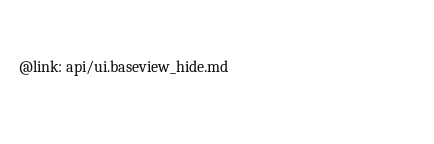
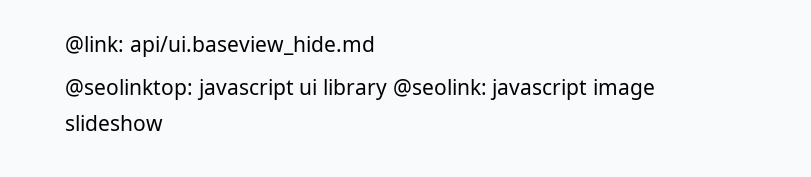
+ @seolinktop: javascript ui library @seolink: javascript image slideshow

